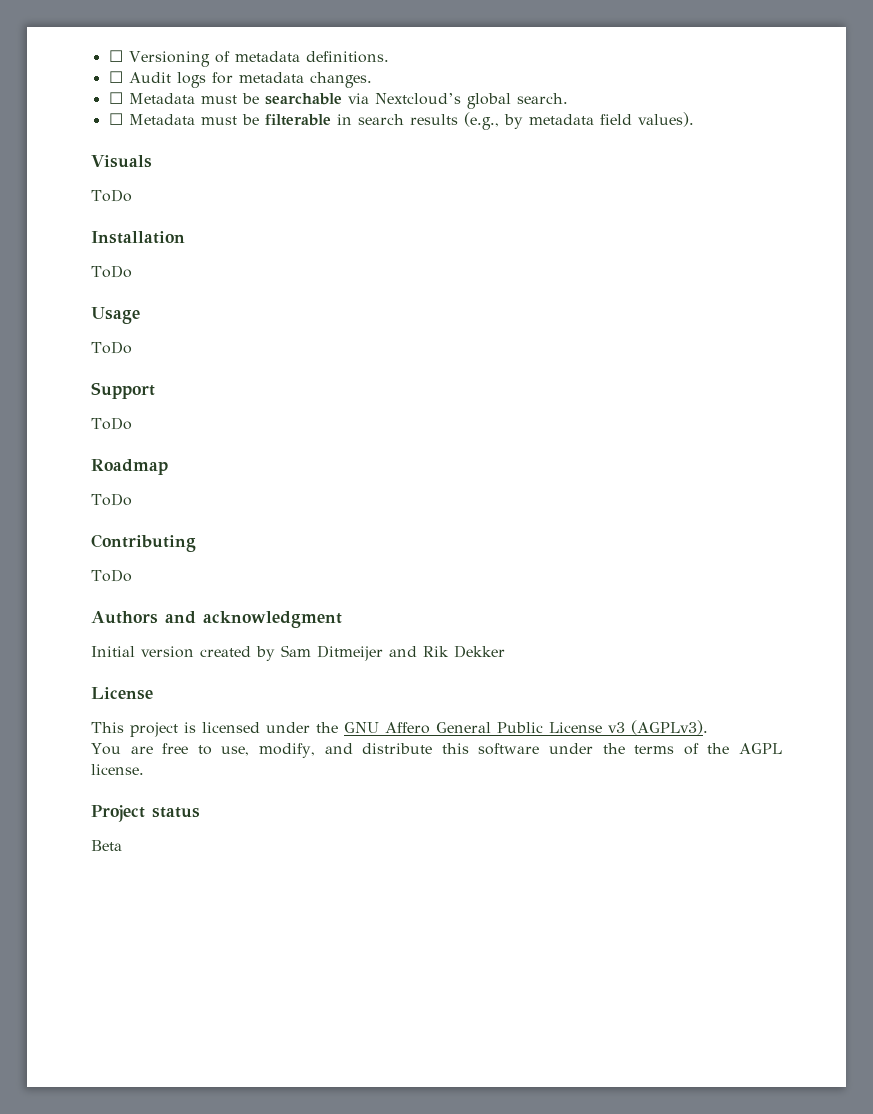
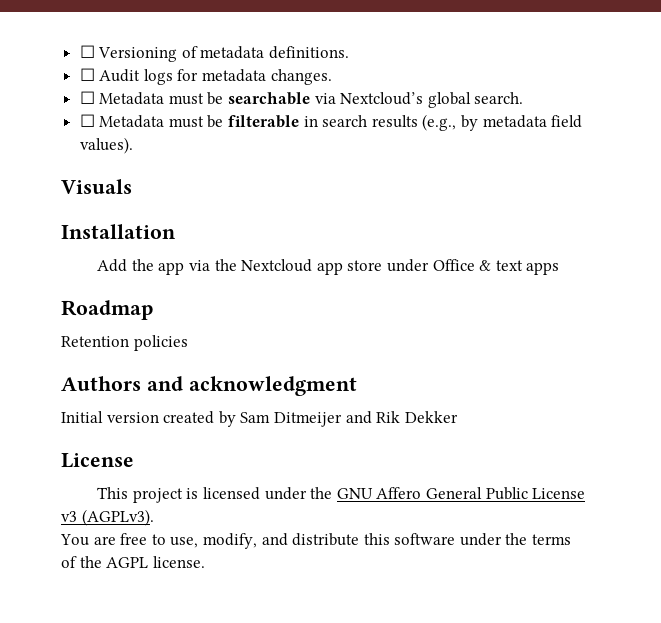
  Visuals
- ToDo
  Installation
- ToDo
- Usage
- ToDo
- Support
- ToDo
+ Add the app via the Nextcloud app store under Office & text apps
  Roadmap
- ToDo
- Contributing
- ToDo
+ Retention policies
- Project status
- Beta

